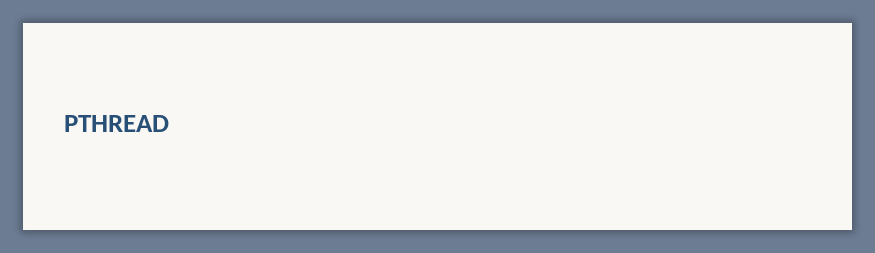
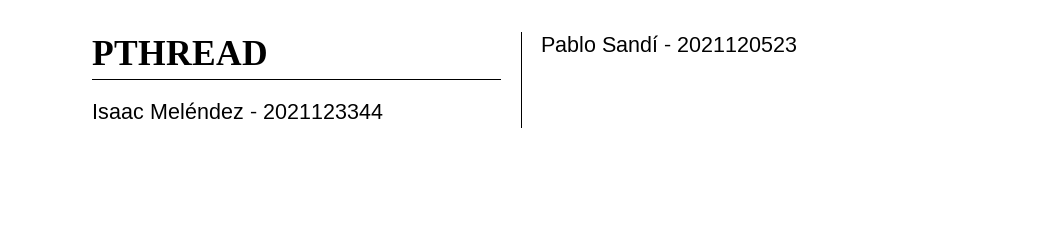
+ Isaac Meléndez - 2021123344
+ Pablo Sandí - 2021120523

